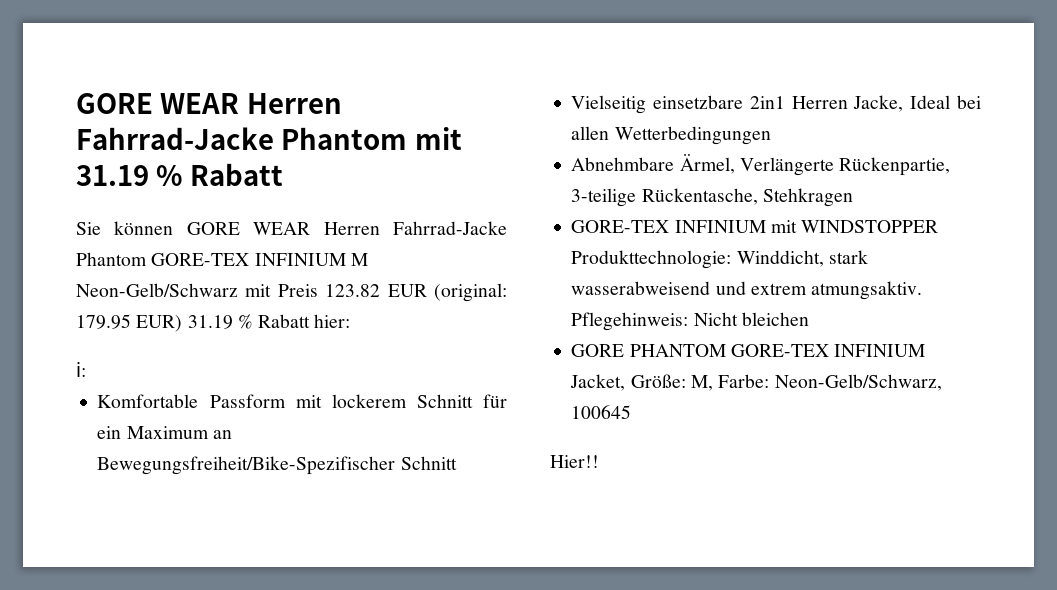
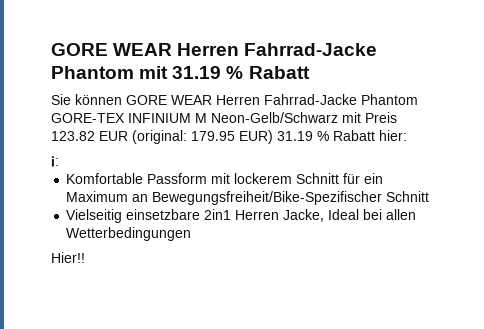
- Abnehmbare Ärmel, Verlängerte Rückenpartie, 3-teilige Rückentasche, Stehkragen
- GORE-TEX INFINIUM mit WINDSTOPPER Produkttechnologie: Winddicht, stark wasserabweisend und extrem atmungsaktiv. Pflegehinweis: Nicht bleichen
- GORE PHANTOM GORE-TEX INFINIUM Jacket, Größe: M, Farbe: Neon-Gelb/Schwarz, 100645

